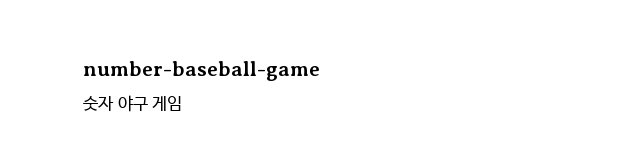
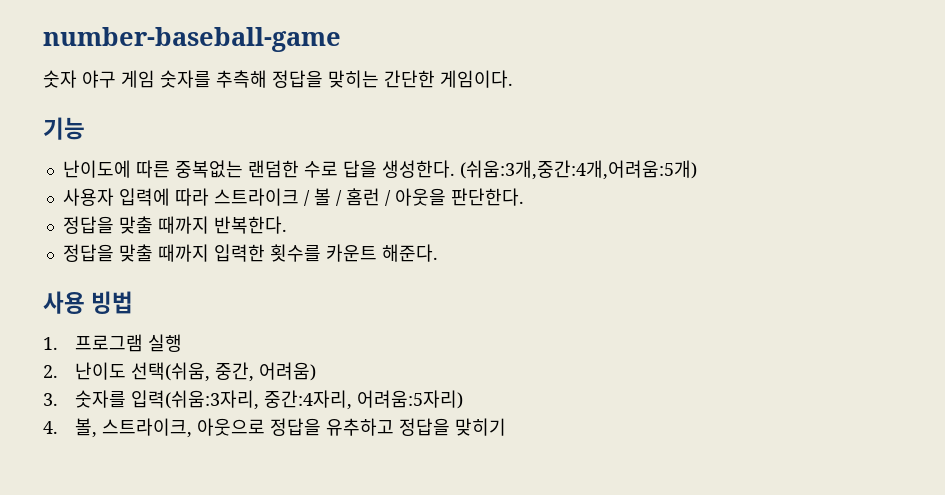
- 숫자 야구 게임
+ 숫자 야구 게임 숫자를 추측해 정답을 맞히는 간단한 게임이다.
+ 기능
+ 난이도에 따른 중복없는 랜덤한 수로 답을 생성한다. (쉬움:3개,중간:4개,어려움:5개)
+ 사용자 입력에 따라 스트라이크 / 볼 / 홈런 / 아웃을 판단한다.
+ 정답을 맞출 때까지 반복한다.
+ 정답을 맞출 때까지 입력한 횟수를 카운트 해준다.
+ 사용 빙법
+ 1. 프로그램 실행
+ 2. 난이도 선택(쉬움, 중간, 어려움)
+ 3. 숫자를 입력(쉬움:3자리, 중간:4자리, 어려움:5자리)
+ 4. 볼, 스트라이크, 아웃으로 정답을 유추하고 정답을 맞히기

